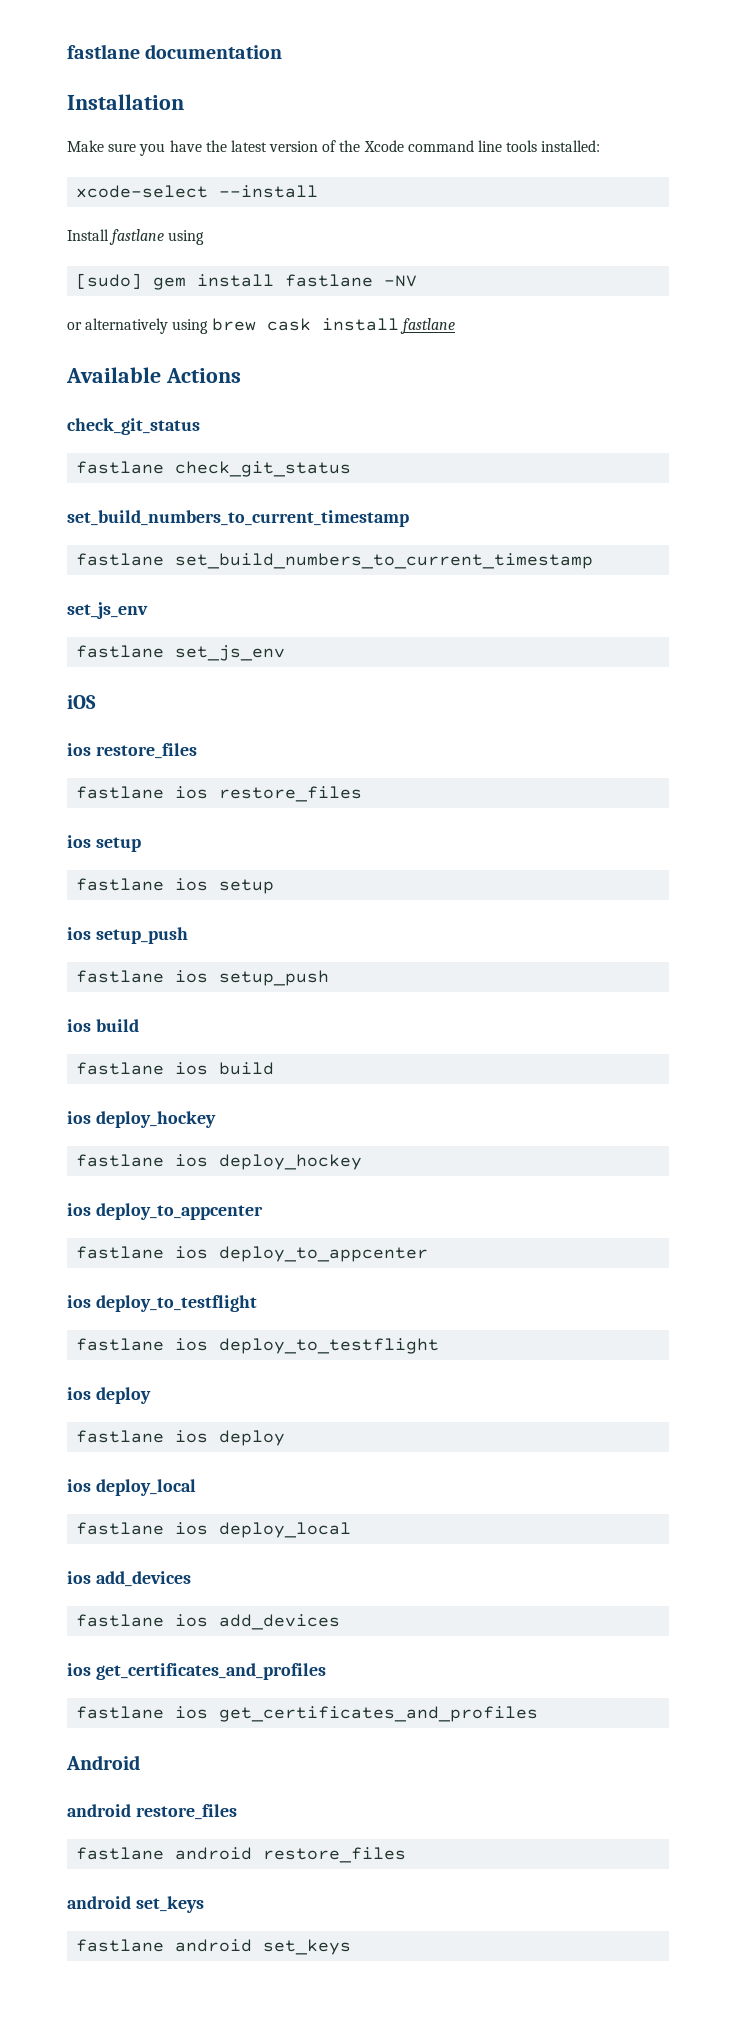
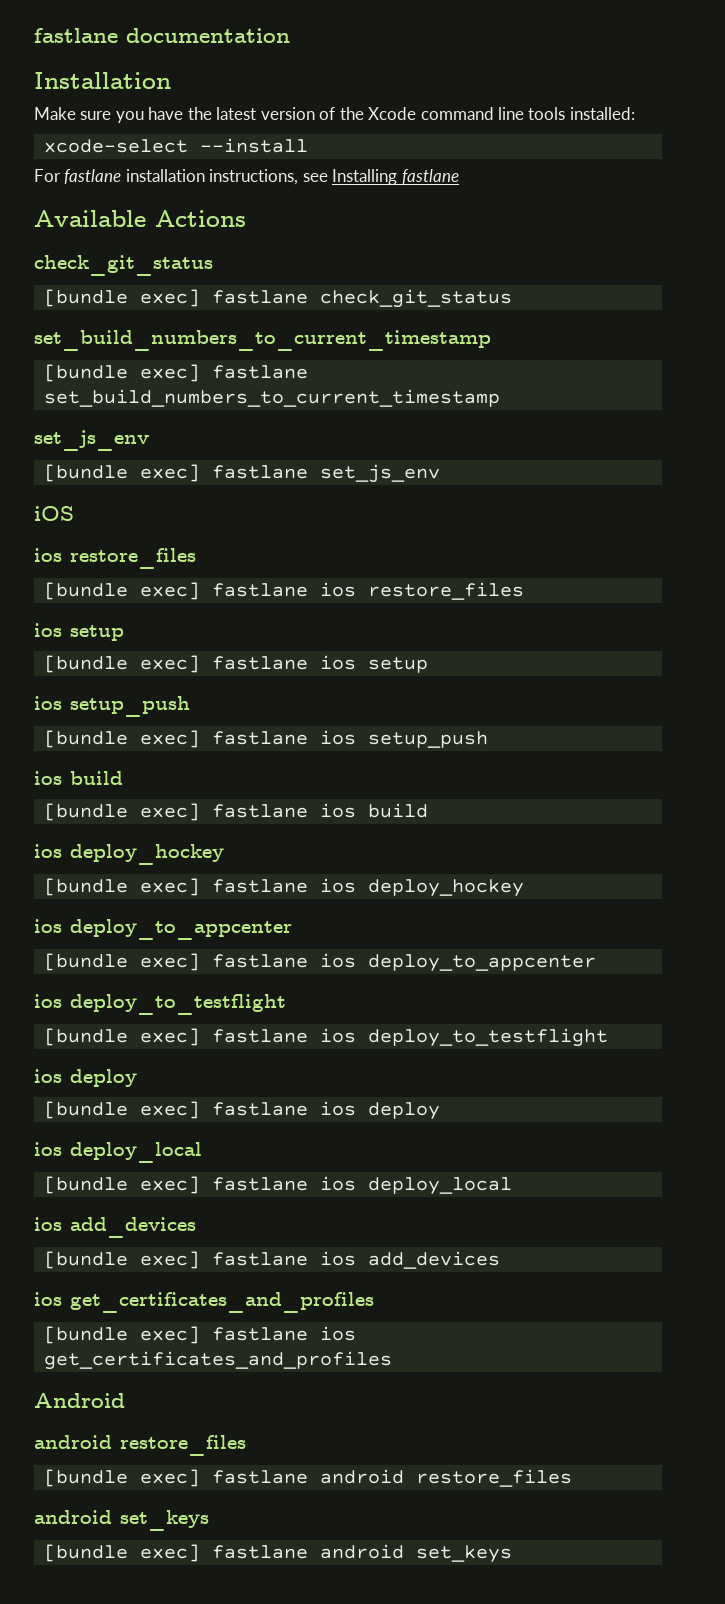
- Install fastlane using
- [sudo] gem install fastlane -NV
- or alternatively using brew cask install fastlane
+ For fastlane installation instructions, see Installing fastlane
- fastlane check_git_status
+ [bundle exec] fastlane check_git_status
- fastlane set_build_numbers_to_current_timestamp
+ [bundle exec] fastlane set_build_numbers_to_current_timestamp
- fastlane set_js_env
+ [bundle exec] fastlane set_js_env
- fastlane ios restore_files
+ [bundle exec] fastlane ios restore_files
- fastlane ios setup
+ [bundle exec] fastlane ios setup
- fastlane ios setup_push
+ [bundle exec] fastlane ios setup_push
- fastlane ios build
+ [bundle exec] fastlane ios build
- fastlane ios deploy_hockey
+ [bundle exec] fastlane ios deploy_hockey
- fastlane ios deploy_to_appcenter
+ [bundle exec] fastlane ios deploy_to_appcenter
- fastlane ios deploy_to_testflight
+ [bundle exec] fastlane ios deploy_to_testflight
- fastlane ios deploy
+ [bundle exec] fastlane ios deploy
- fastlane ios deploy_local
+ [bundle exec] fastlane ios deploy_local
- fastlane ios add_devices
+ [bundle exec] fastlane ios add_devices
- fastlane ios get_certificates_and_profiles
+ [bundle exec] fastlane ios get_certificates_and_profiles
- fastlane android restore_files
+ [bundle exec] fastlane android restore_files
- fastlane android set_keys
+ [bundle exec] fastlane android set_keys

